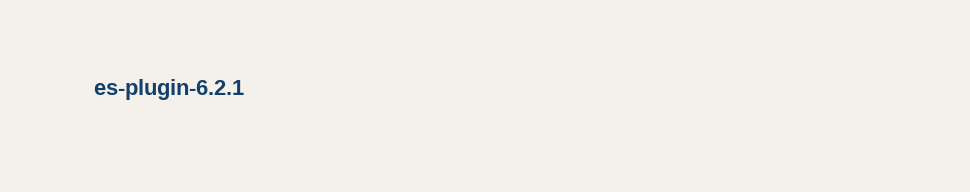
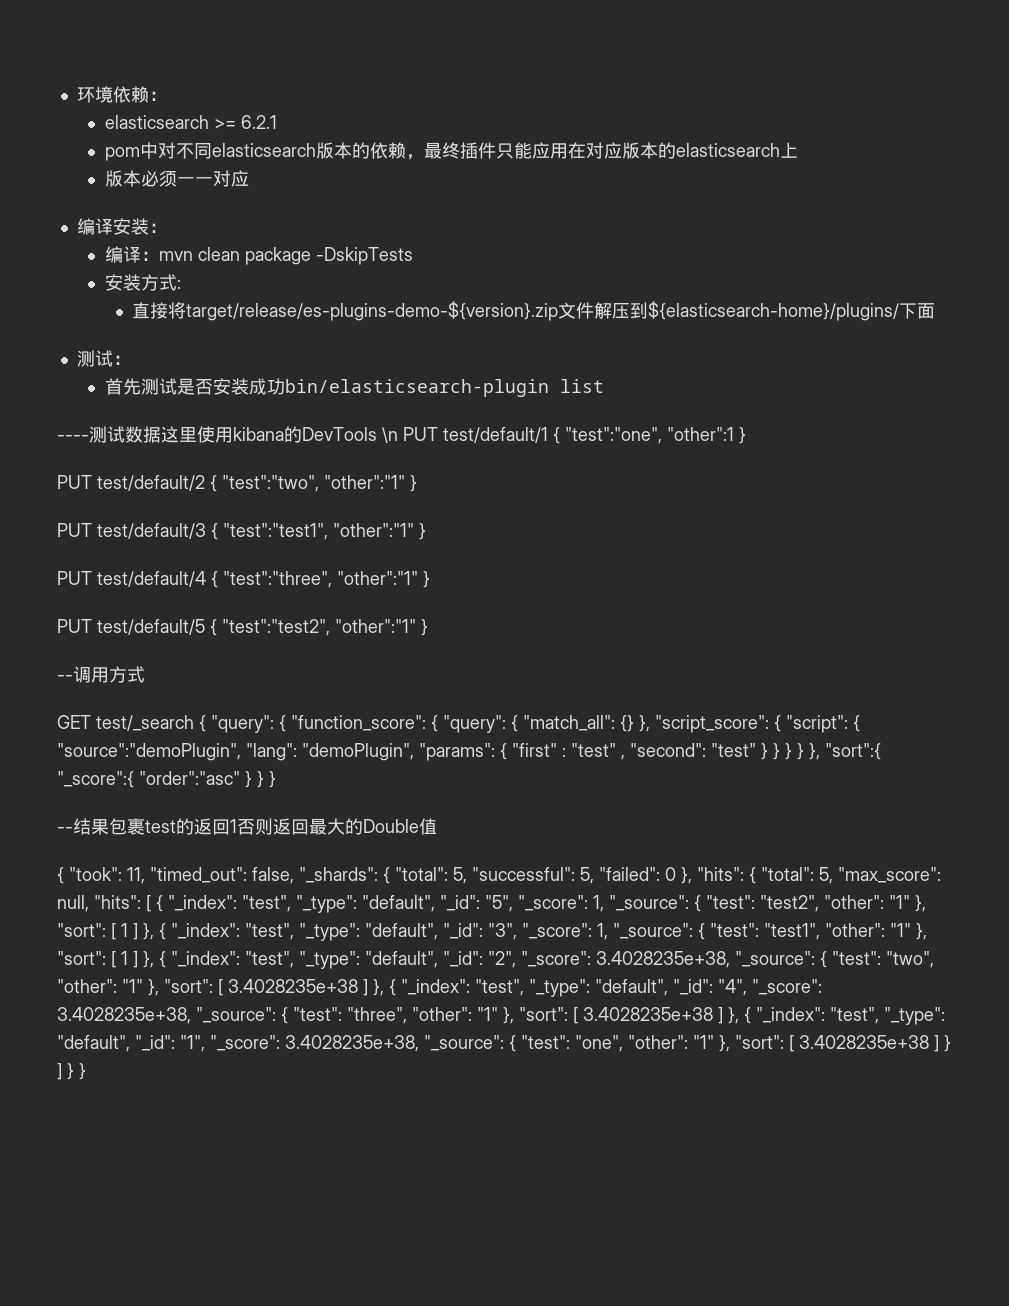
- es-plugin-6.2.1
+ 环境依赖：
+ elasticsearch >= 6.2.1
+ pom中对不同elasticsearch版本的依赖，最终插件只能应用在对应版本的elasticsearch上
+ 版本必须一一对应
+ 编译安装：
+ 编译：mvn clean package -DskipTests
+ 安装方式:
+ 直接将target/release/es-plugins-demo-${version}.zip文件解压到${elasticsearch-home}/plugins/下面
+ 测试：
+ 首先测试是否安装成功bin/elasticsearch-plugin list
+ ----测试数据这里使用kibana的DevTools \n PUT test/default/1 { "test":"one", "other":1 }
+ PUT test/default/2 { "test":"two", "other":"1" }
+ PUT test/default/3 { "test":"test1", "other":"1" }
+ PUT test/default/4 { "test":"three", "other":"1" }
+ PUT test/default/5 { "test":"test2", "other":"1" }
+ --调用方式
+ GET test/_search { "query": { "function_score": { "query": { "match_all": {} }, "script_score": { "script": { "source":"demoPlugin", "lang": "demoPlugin", "params": { "first" : "test" , "second": "test" } } } } }, "sort":{ "_score":{ "order":"asc" } } }
+ --结果包裹test的返回1否则返回最大的Double值
+ { "took": 11, "timed_out": false, "_shards": { "total": 5, "successful": 5, "failed": 0 }, "hits": { "total": 5, "max_score": null, "hits": [ { "_index": "test", "_type": "default", "_id": "5", "_score": 1, "_source": { "test": "test2", "other": "1" }, "sort": [ 1 ] }, { "_index": "test", "_type": "default", "_id": "3", "_score": 1, "_source": { "test": "test1", "other": "1" }, "sort": [ 1 ] }, { "_index": "test", "_type": "default", "_id": "2", "_score": 3.4028235e+38, "_source": { "test": "two", "other": "1" }, "sort": [ 3.4028235e+38 ] }, { "_index": "test", "_type": "default", "_id": "4", "_score": 3.4028235e+38, "_source": { "test": "three", "other": "1" }, "sort": [ 3.4028235e+38 ] }, { "_index": "test", "_type": "default", "_id": "1", "_score": 3.4028235e+38, "_source": { "test": "one", "other": "1" }, "sort": [ 3.4028235e+38 ] } ] } }

